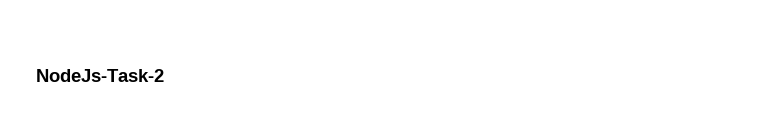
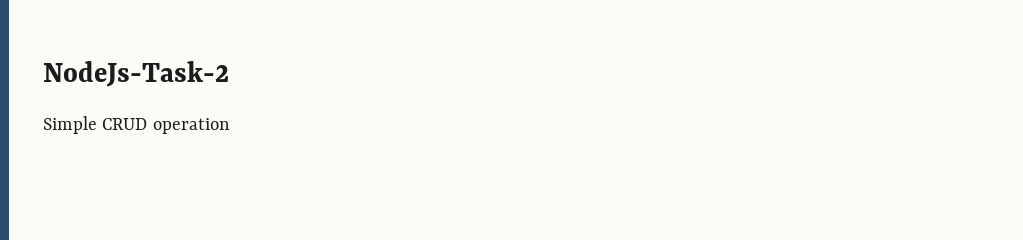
+ Simple CRUD operation

